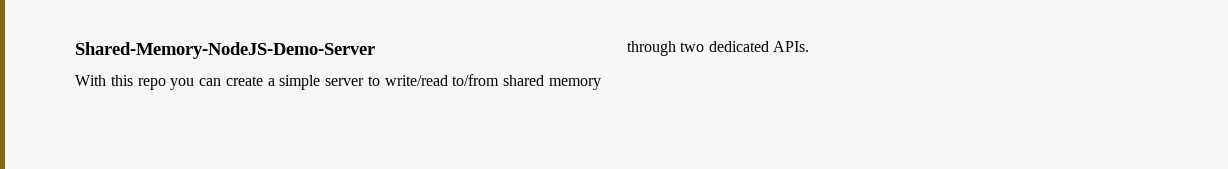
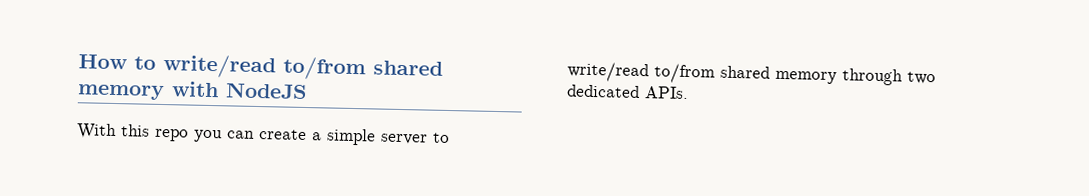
- Shared-Memory-NodeJS-Demo-Server
+ How to write/read to/from shared memory with NodeJS

